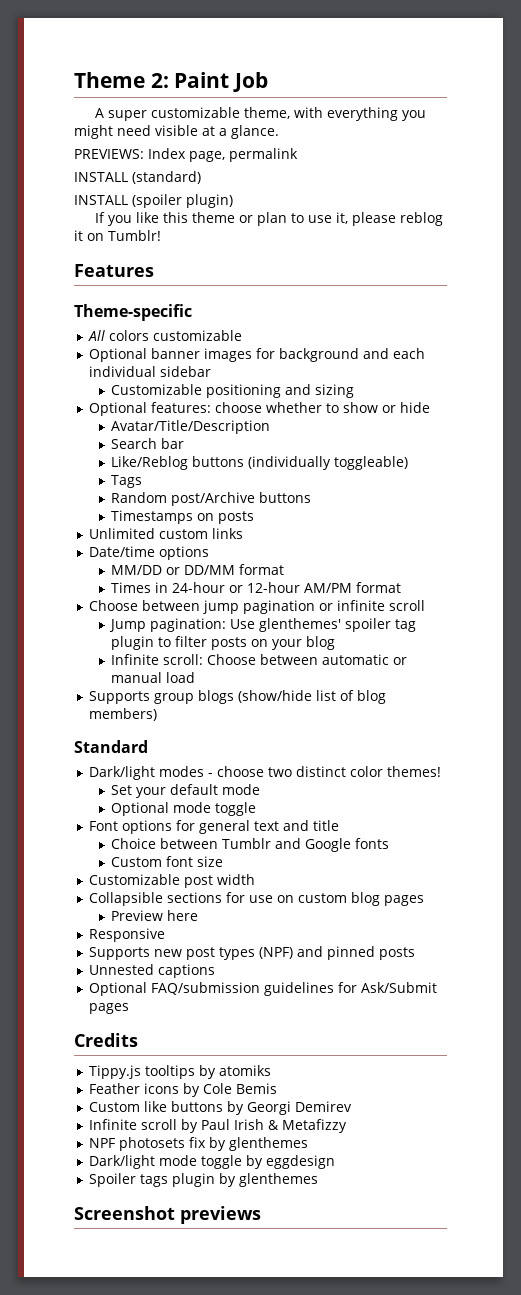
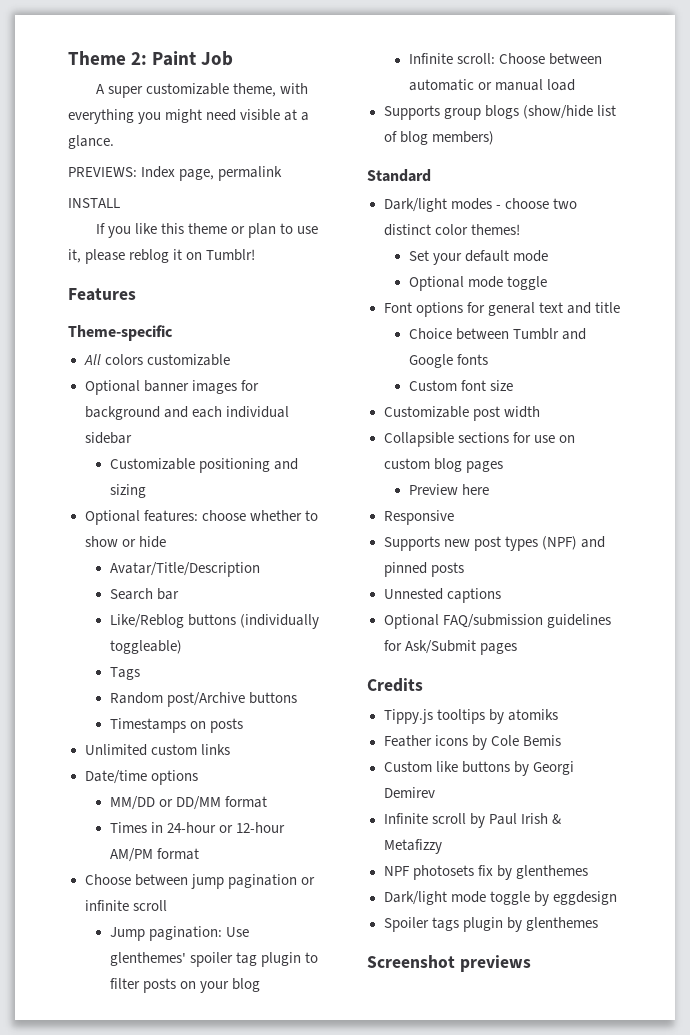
- INSTALL (standard)
- INSTALL (spoiler plugin)
+ INSTALL

